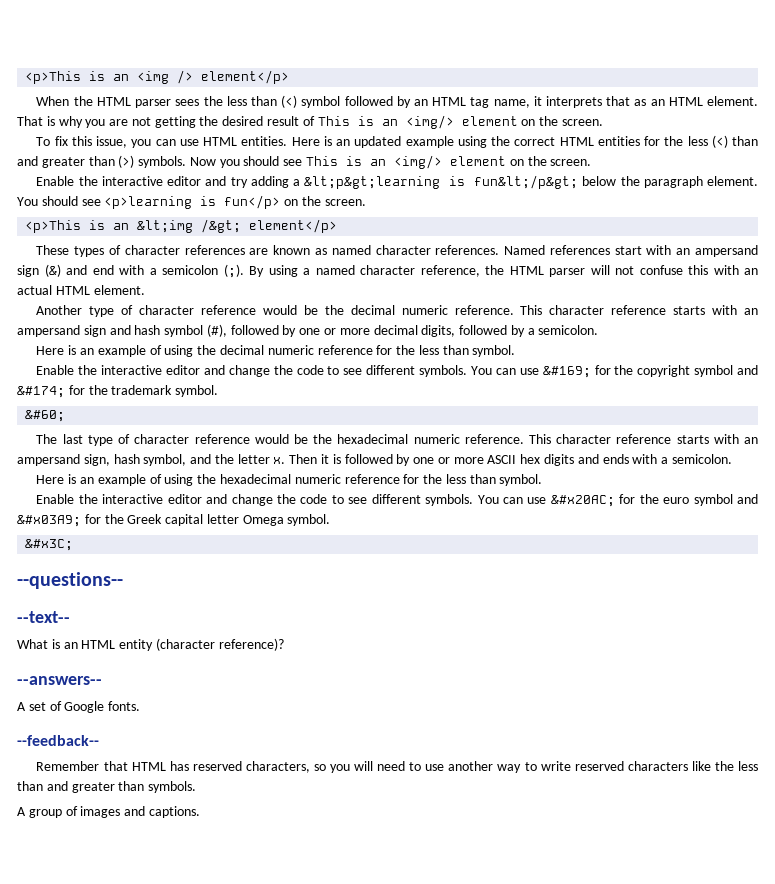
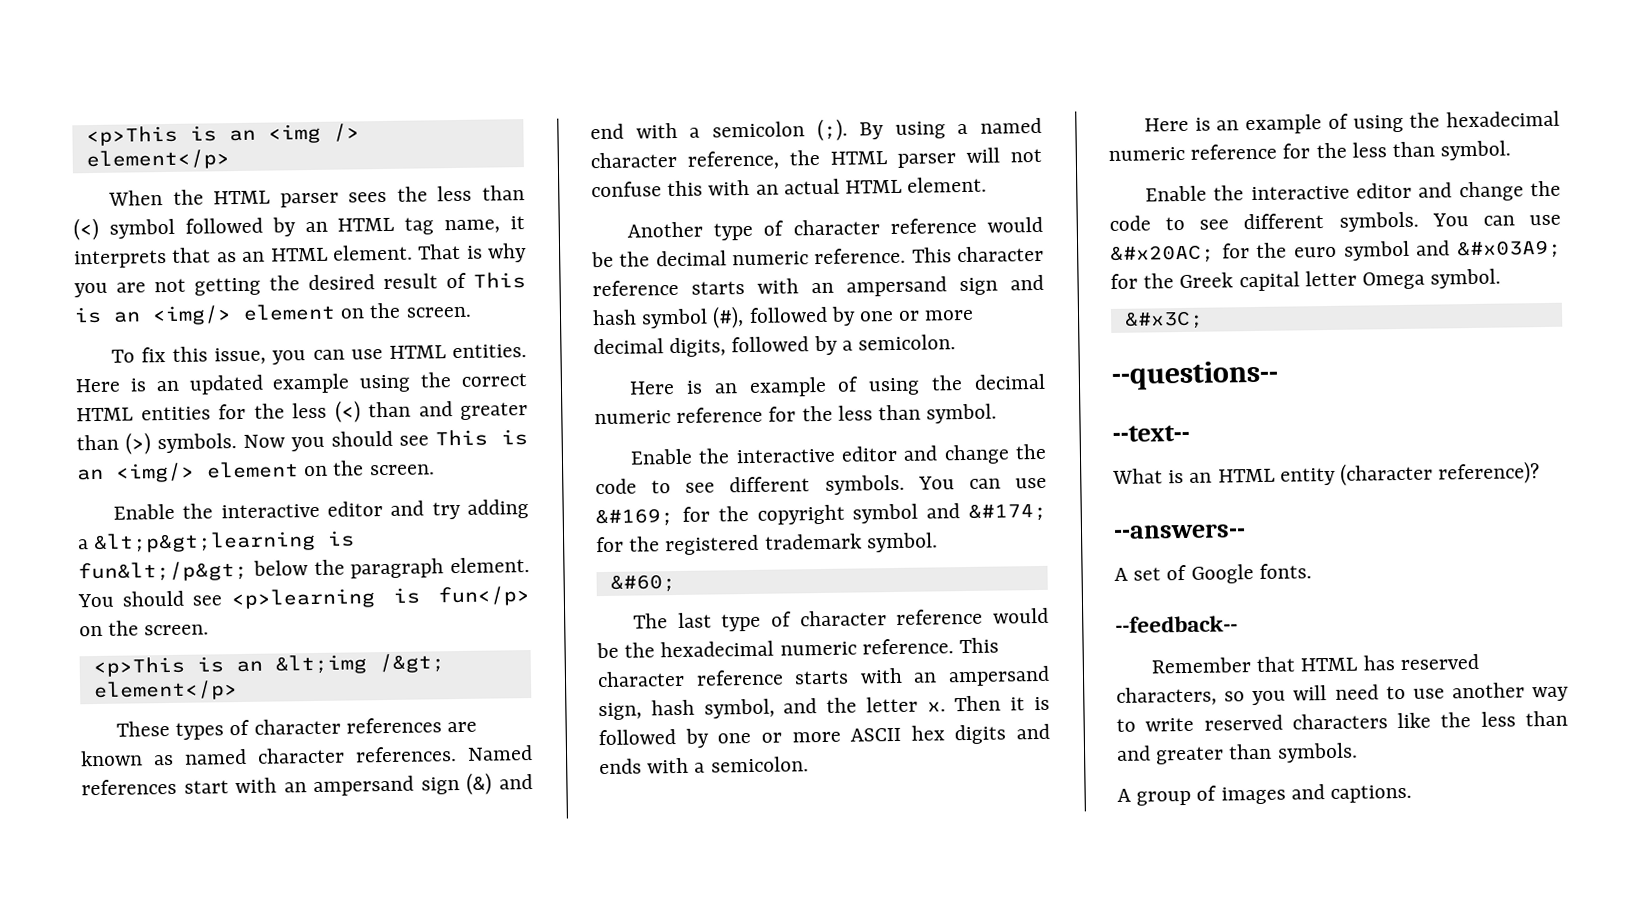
- You can use &#169; for the copyright symbol and &#174; for the trademark symbol.
+ You can use &#169; for the copyright symbol and &#174; for the registered trademark symbol.

